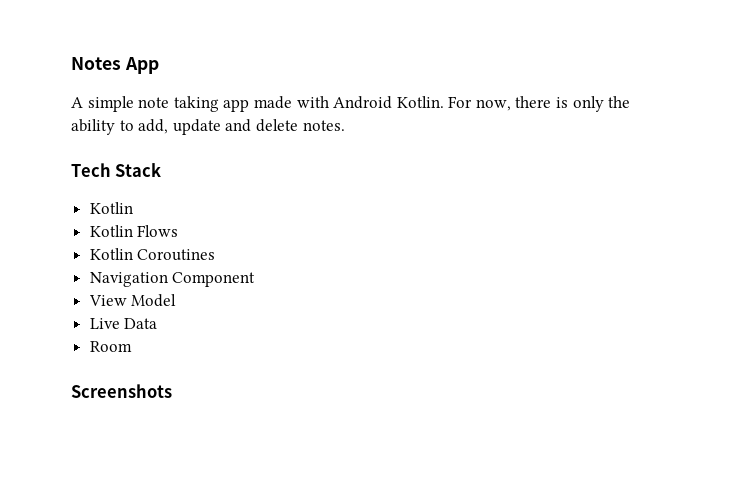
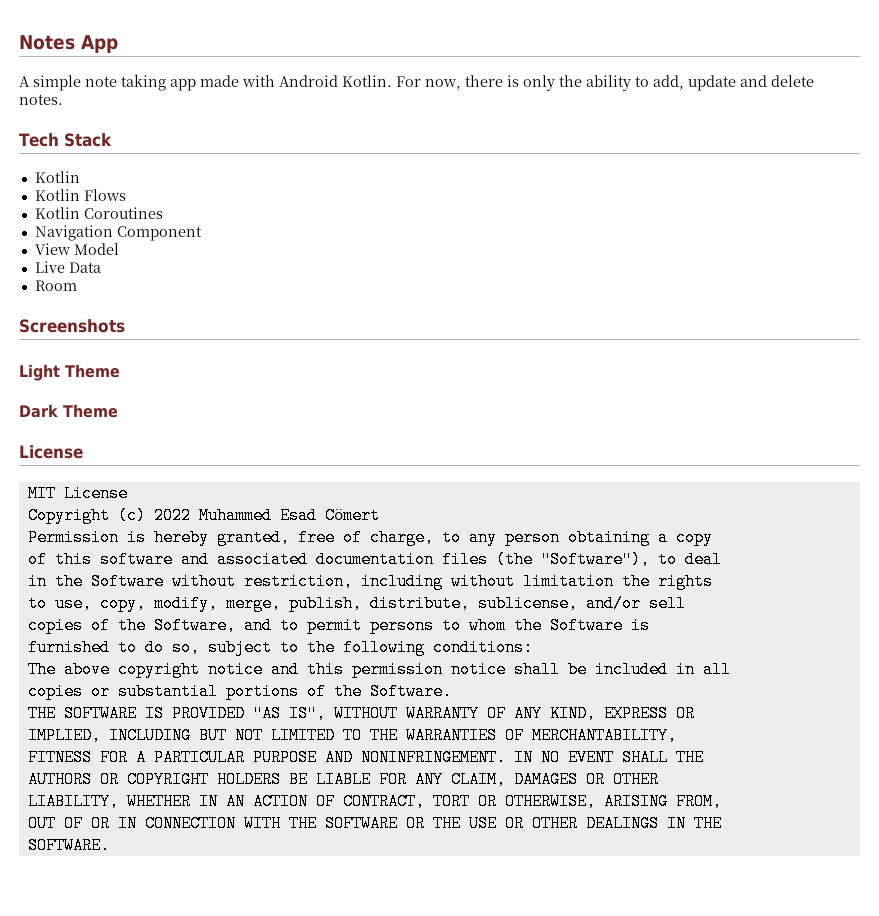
+ Light Theme
+ Dark Theme
+ License
+ MIT License
+ Copyright (c) 2022 Muhammed Esad Cömert
+ Permission is hereby granted, free of charge, to any person obtaining a copy
+ of this software and associated documentation files (the "Software"), to deal
+ in the Software without restriction, including without limitation the rights
+ to use, copy, modify, merge, publish, distribute, sublicense, and/or sell
+ copies of the Software, and to permit persons to whom the Software is
+ furnished to do so, subject to the following conditions:
+ The above copyright notice and this permission notice shall be included in all
+ copies or substantial portions of the Software.
+ THE SOFTWARE IS PROVIDED "AS IS", WITHOUT WARRANTY OF ANY KIND, EXPRESS OR
+ IMPLIED, INCLUDING BUT NOT LIMITED TO THE WARRANTIES OF MERCHANTABILITY,
+ FITNESS FOR A PARTICULAR PURPOSE AND NONINFRINGEMENT. IN NO EVENT SHALL THE
+ AUTHORS OR COPYRIGHT HOLDERS BE LIABLE FOR ANY CLAIM, DAMAGES OR OTHER
+ LIABILITY, WHETHER IN AN ACTION OF CONTRACT, TORT OR OTHERWISE, ARISING FROM,
+ OUT OF OR IN CONNECTION WITH THE SOFTWARE OR THE USE OR OTHER DEALINGS IN THE
+ SOFTWARE.

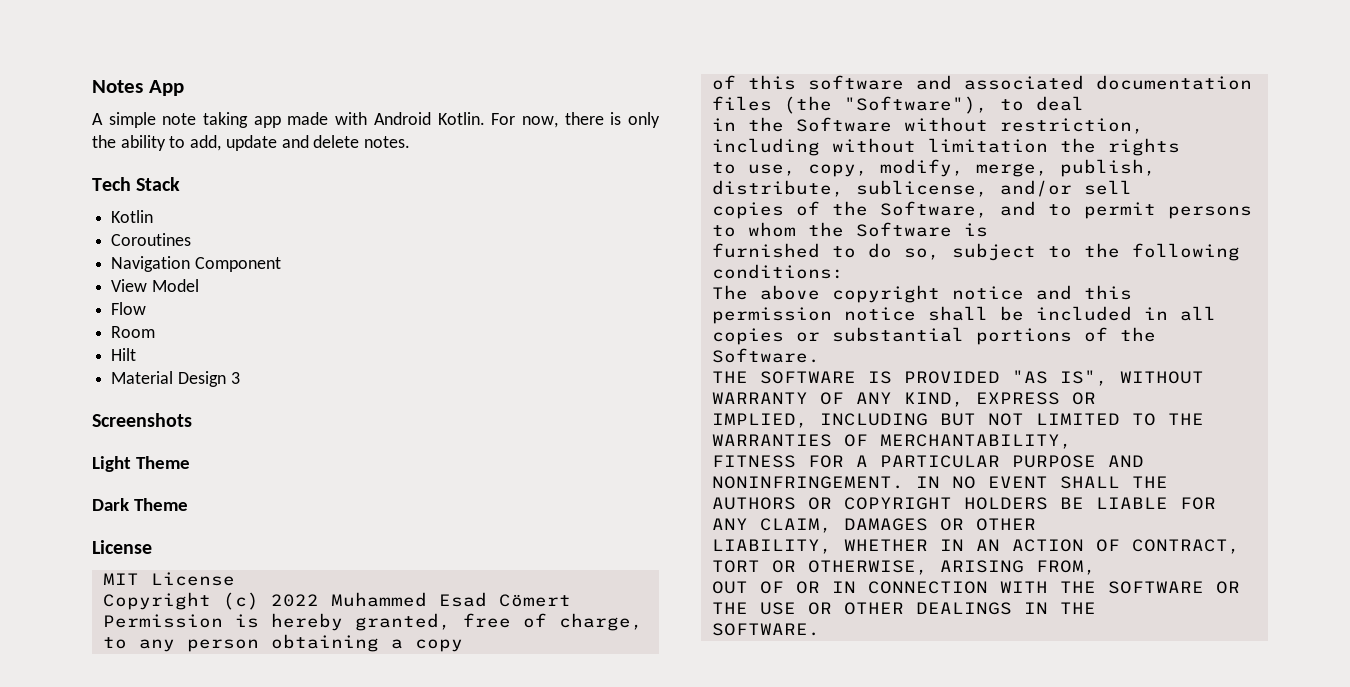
- Kotlin Flows
- Kotlin Coroutines
+ Coroutines
- Live Data
+ Flow
+ Hilt
+ Material Design 3

